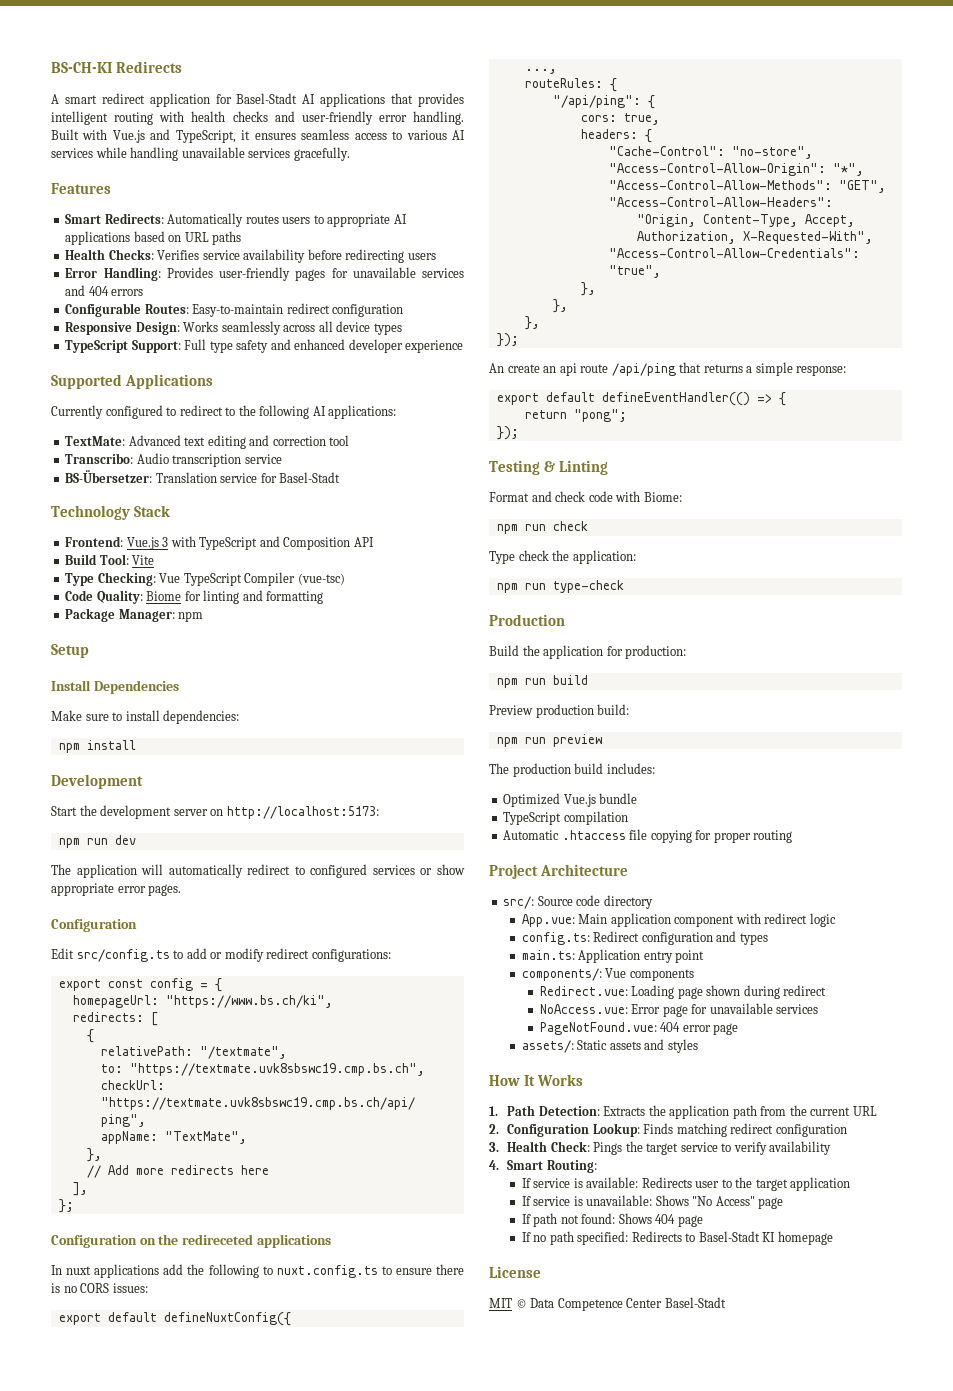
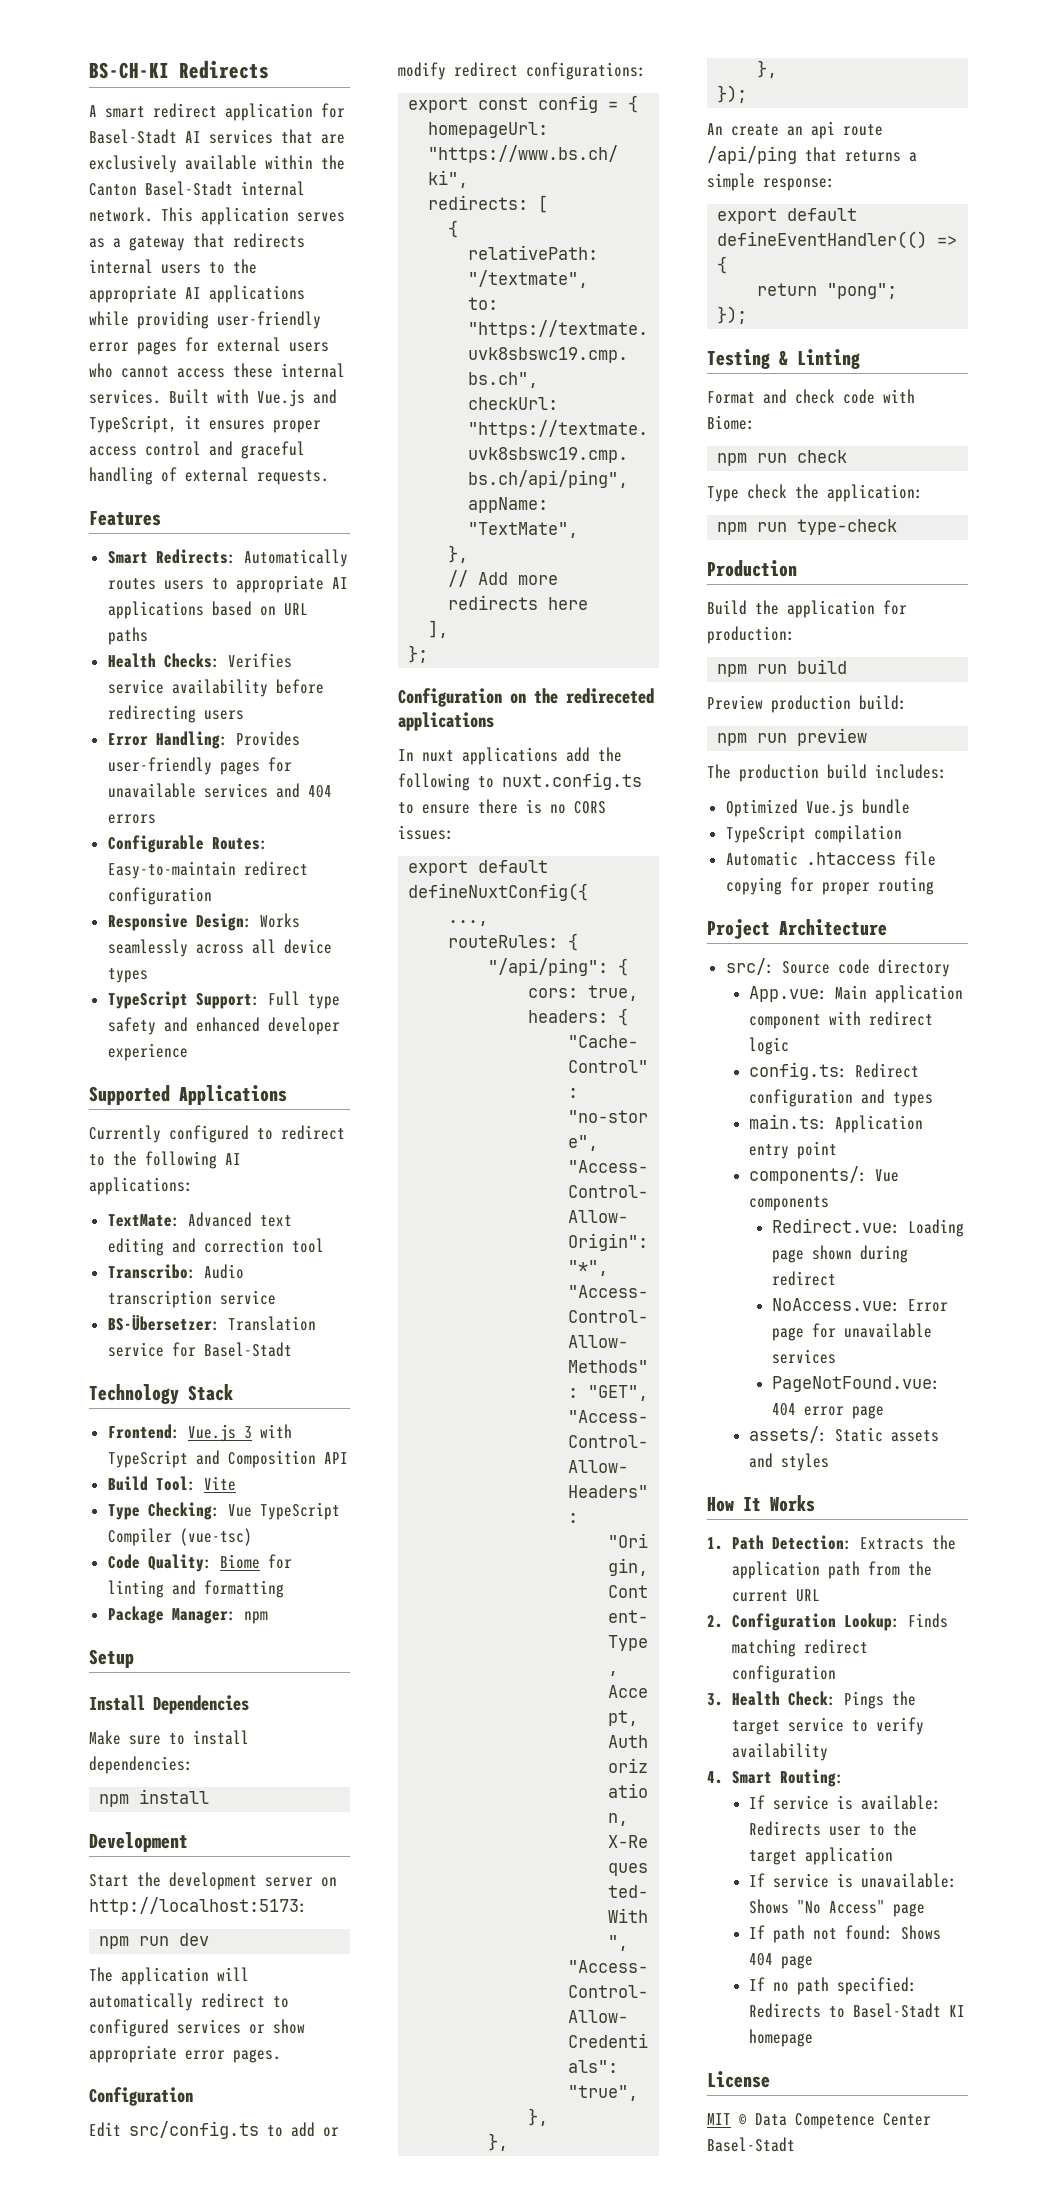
- A smart redirect application for Basel-Stadt AI applications that provides intelligent routing with health checks and user-friendly error handling.
+ A smart redirect application for Basel-Stadt AI services that are exclusively available within the Canton Basel-Stadt internal network. This application serves as a gateway that redirects internal users to the appropriate AI applications while providing user-friendly error pages for external users who cannot access these internal services.
- Built with Vue.js and TypeScript, it ensures seamless access to various AI services while handling unavailable services gracefully.
+ Built with Vue.js and TypeScript, it ensures proper access control and graceful handling of external requests.

